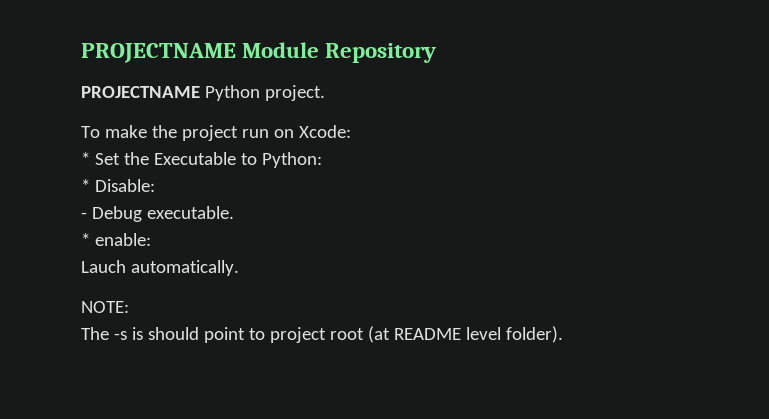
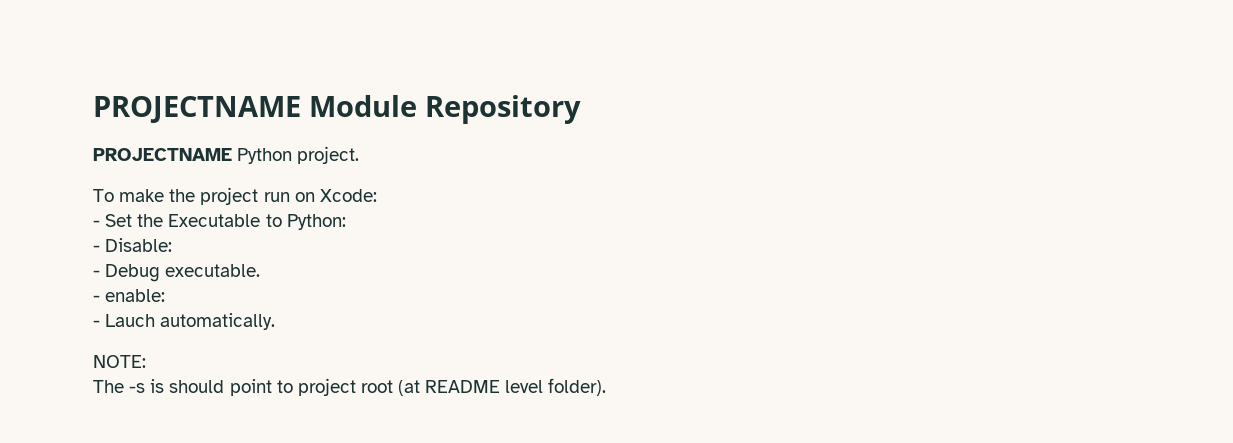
- * Set the Executable to Python:
+ - Set the Executable to Python:
- * Disable:
+ - Disable:
- * enable:
+ - enable:
- Lauch automatically.
+ - Lauch automatically.

